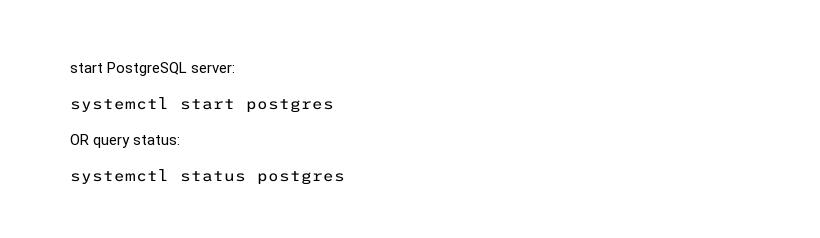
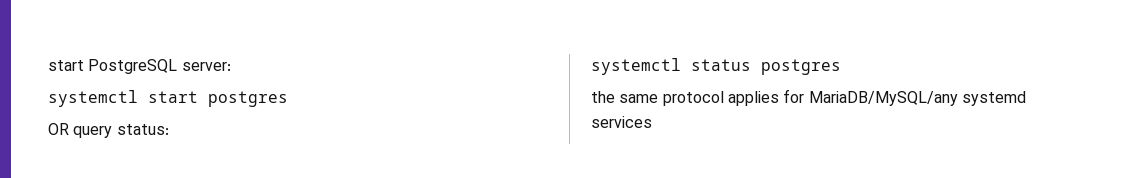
+ the same protocol applies for MariaDB/MySQL/any systemd services

